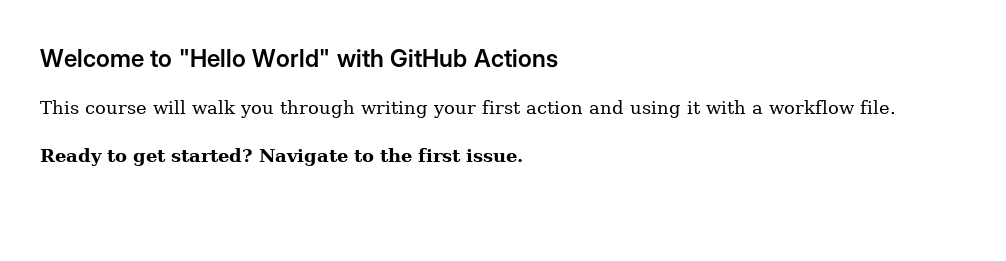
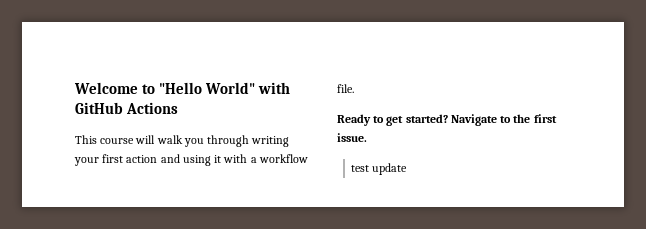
+ test update

